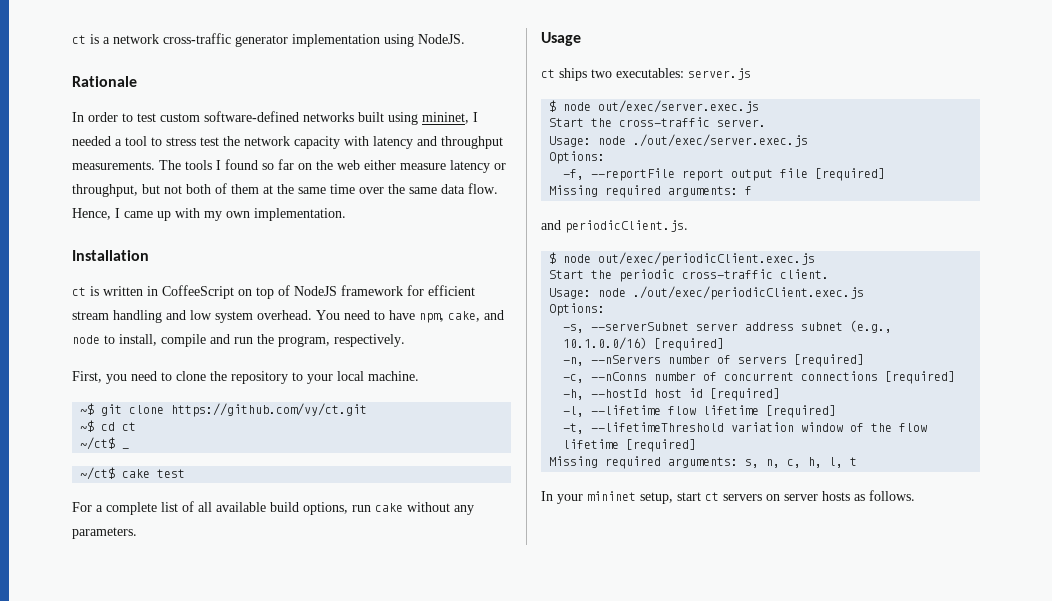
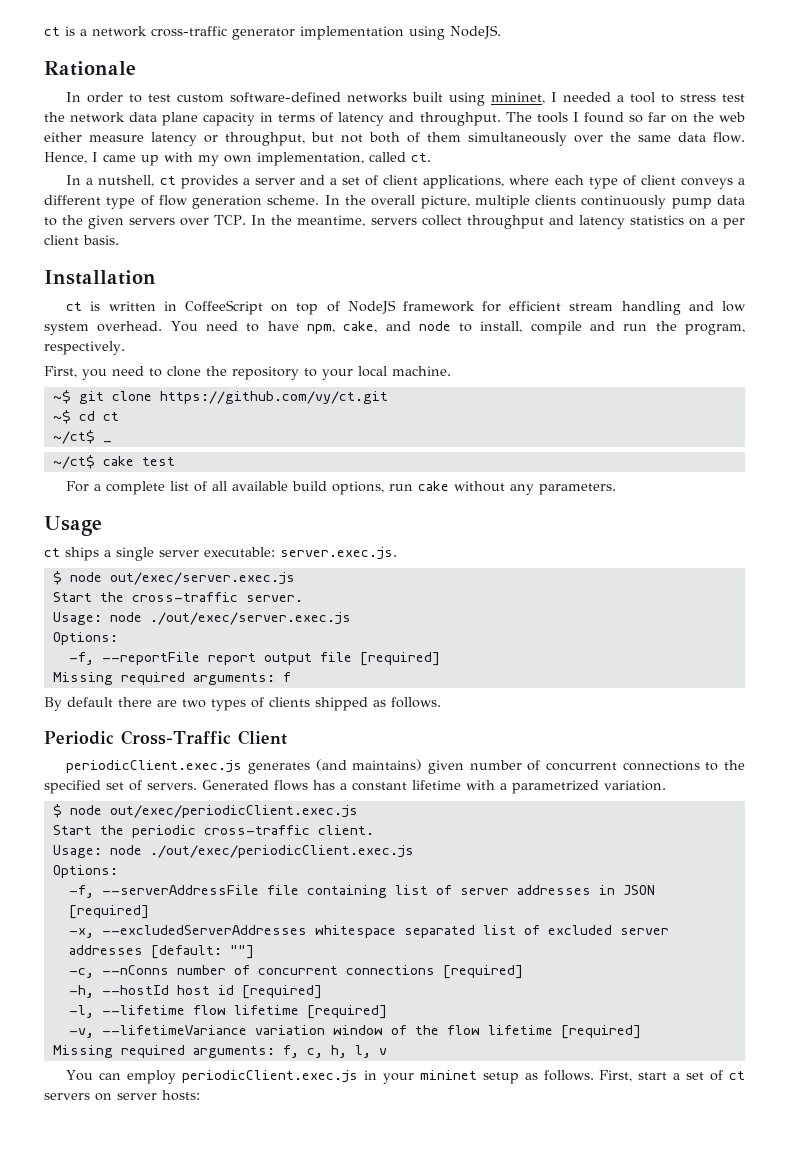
- In order to test custom software-defined networks built using mininet, I needed a tool to stress test the network capacity with latency and throughput measurements.
+ In order to test custom software-defined networks built using mininet, I needed a tool to stress test the network data plane capacity in terms of latency and throughput.
- The tools I found so far on the web either measure latency or throughput, but not both of them at the same time over the same data flow.
+ The tools I found so far on the web either measure latency or throughput, but not both of them simultaneously over the same data flow.
- Hence, I came up with my own implementation.
+ Hence, I came up with my own implementation, called ct.
+ In a nutshell, ct provides a server and a set of client applications, where each type of client conveys a different type of flow generation scheme. In the overall picture, multiple clients continuously pump data to the given servers over TCP. In the meantime, servers collect throughput and latency statistics on a per client basis.
- ct ships two executables: server.js
+ ct ships a single server executable: server.exec.js.
- and periodicClient.js.
+ By default there are two types of clients shipped as follows.
+ Periodic Cross-Traffic Client
+ periodicClient.exec.js generates (and maintains) given number of concurrent connections to the specified set of servers. Generated flows has a constant lifetime with a parametrized variation.
- -s, --serverSubnet server address subnet (e.g., 10.1.0.0/16) [required]
- -n, --nServers number of servers [required]
+ -f, --serverAddressFile file containing list of server addresses in JSON [required]
+ -x, --excludedServerAddresses whitespace separated list of excluded server addresses [default: ""]
- -t, --lifetimeThreshold variation window of the flow lifetime [required]
+ -v, --lifetimeVariance variation window of the flow lifetime [required]
- Missing required arguments: s, n, c, h, l, t
- In your mininet setup, start ct servers on server hosts as follows.
+ Missing required arguments: f, c, h, l, v
+ You can employ periodicClient.exec.js in your mininet setup as follows. First, start a set of ct servers on server hosts:

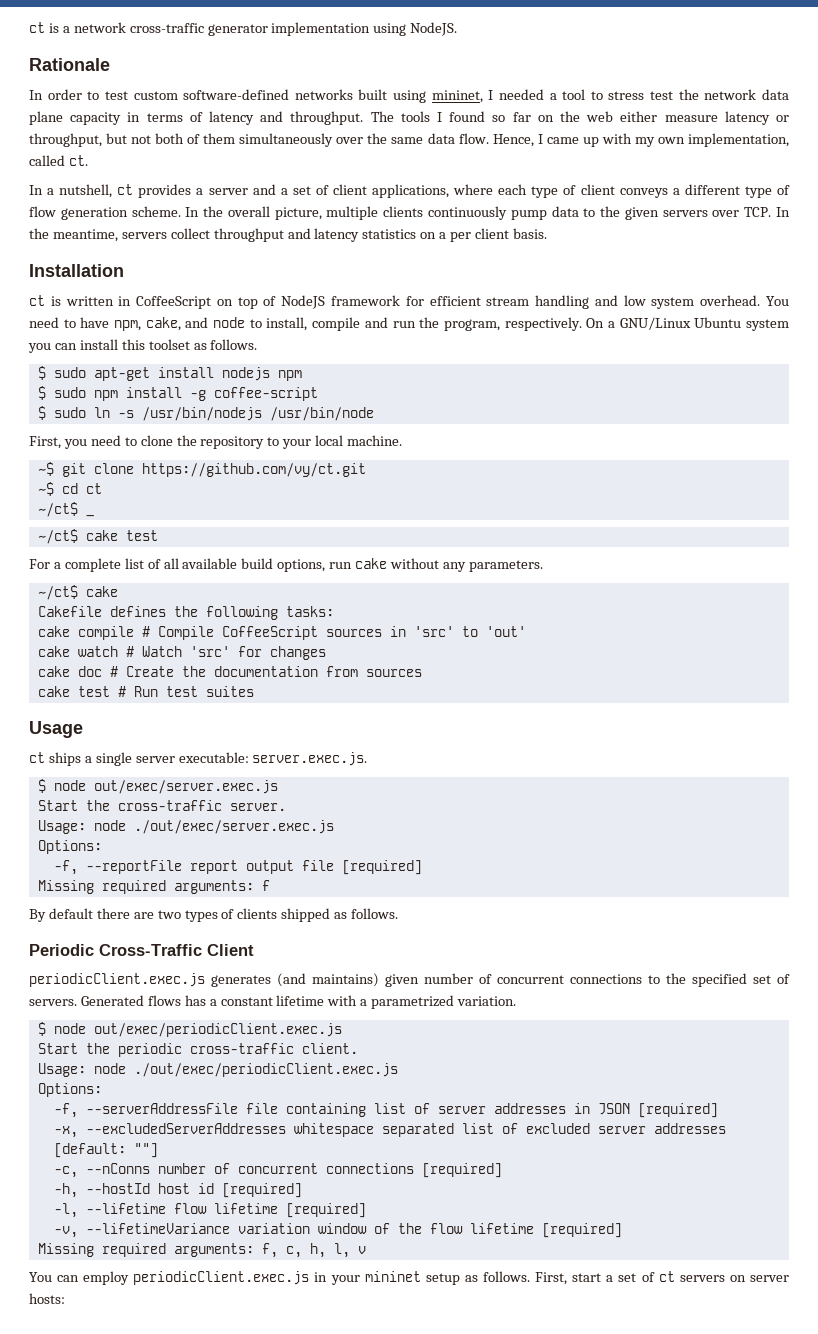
+ On a GNU/Linux Ubuntu system you can install this toolset as follows.
+ $ sudo apt-get install nodejs npm
+ $ sudo npm install -g coffee-script
+ $ sudo ln -s /usr/bin/nodejs /usr/bin/node
  For a complete list of all available build options, run cake without any parameters.
+ ~/ct$ cake
+ Cakefile defines the following tasks:
+ cake compile # Compile CoffeeScript sources in 'src' to 'out'
+ cake watch # Watch 'src' for changes
+ cake doc # Create the documentation from sources
+ cake test # Run test suites

